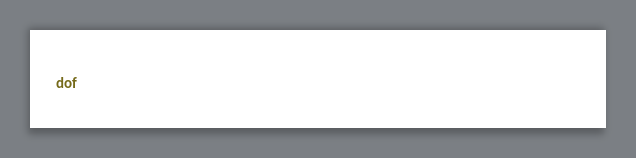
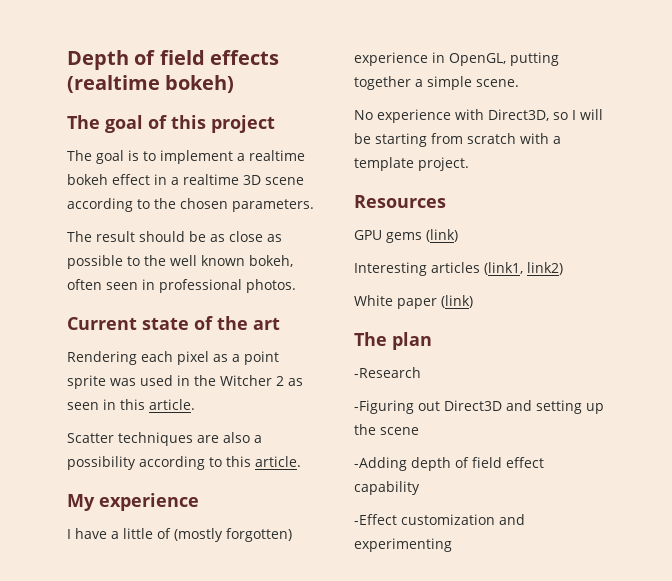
- dof
+ Depth of field effects (realtime bokeh)
+ The goal of this project
+ The goal is to implement a realtime bokeh effect in a realtime 3D scene according to the chosen parameters.
+ The result should be as close as possible to the well known bokeh, often seen in professional photos.
+ Current state of the art
+ Rendering each pixel as a point sprite was used in the Witcher 2 as seen in this article.
+ Scatter techniques are also a possibility according to this article.
+ My experience
+ I have a little of (mostly forgotten) experience in OpenGL, putting together a simple scene.
+ No experience with Direct3D, so I will be starting from scratch with a template project.
+ Resources
+ GPU gems (link)
+ Interesting articles (link1, link2)
+ White paper (link)
+ The plan
+ -Research
+ -Figuring out Direct3D and setting up the scene
+ -Adding depth of field effect capability
+ -Effect customization and experimenting

